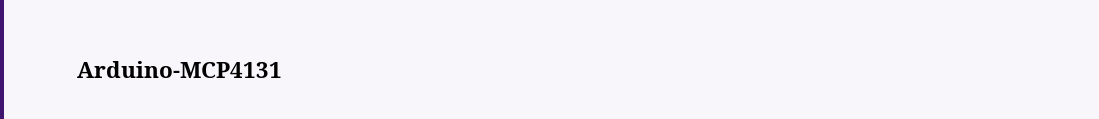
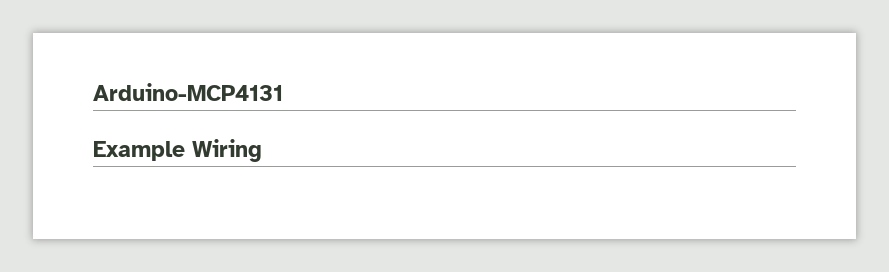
+ Example Wiring

